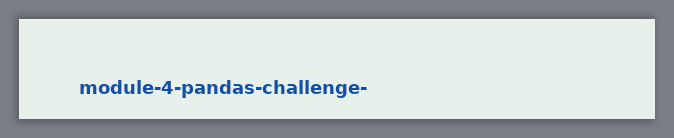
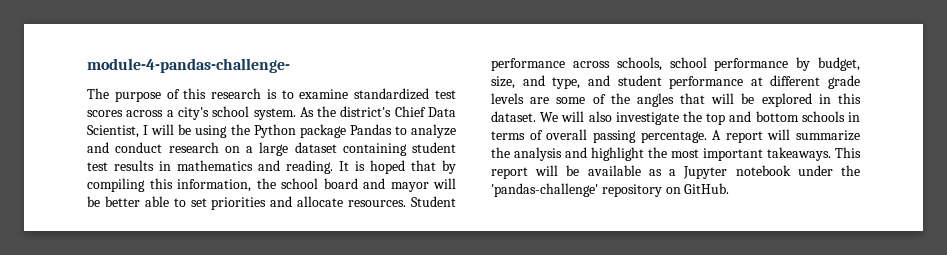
+ The purpose of this research is to examine standardized test scores across a city's school system. As the district's Chief Data Scientist, I will be using the Python package Pandas to analyze and conduct research on a large dataset containing student test results in mathematics and reading. It is hoped that by compiling this information, the school board and mayor will be better able to set priorities and allocate resources. Student performance across schools, school performance by budget, size, and type, and student performance at different grade levels are some of the angles that will be explored in this dataset. We will also investigate the top and bottom schools in terms of overall passing percentage. A report will summarize the analysis and highlight the most important takeaways. This report will be available as a Jupyter notebook under the 'pandas-challenge' repository on GitHub.

